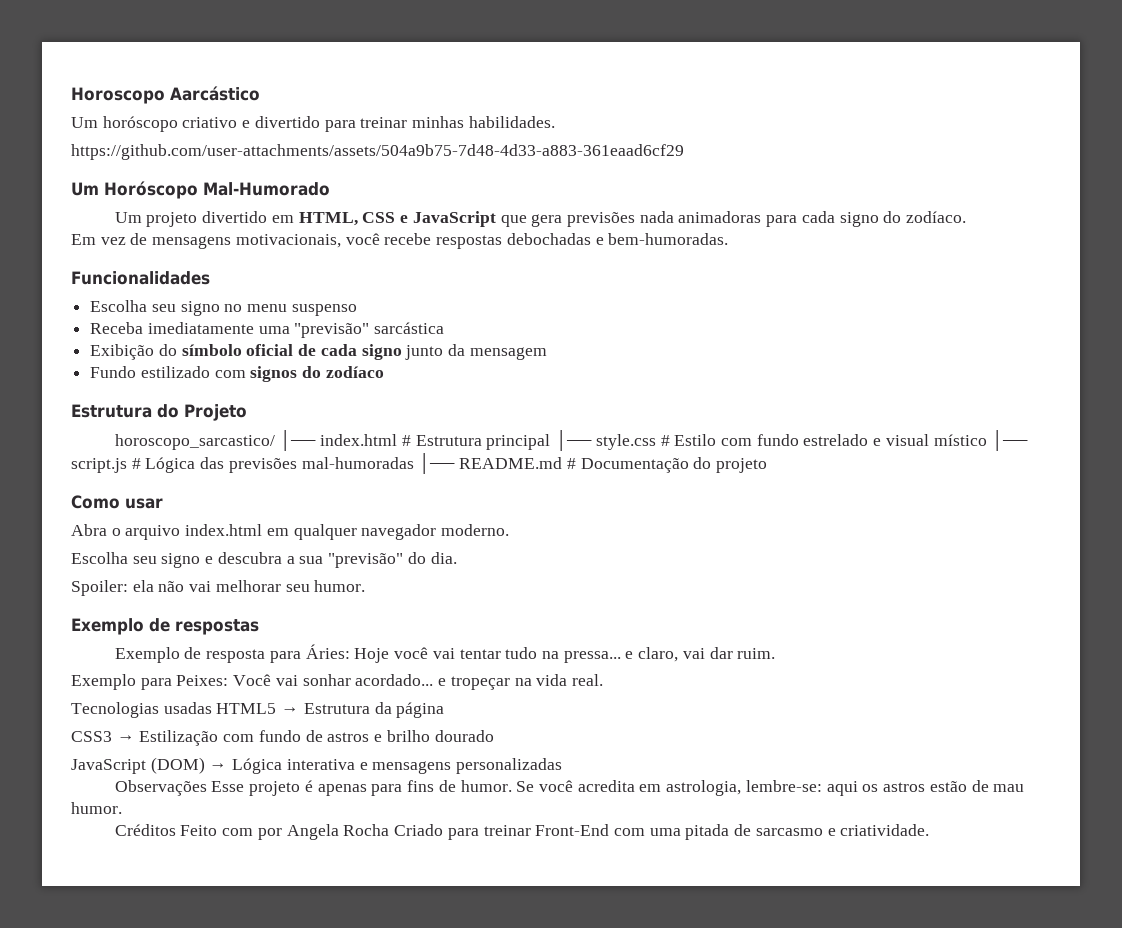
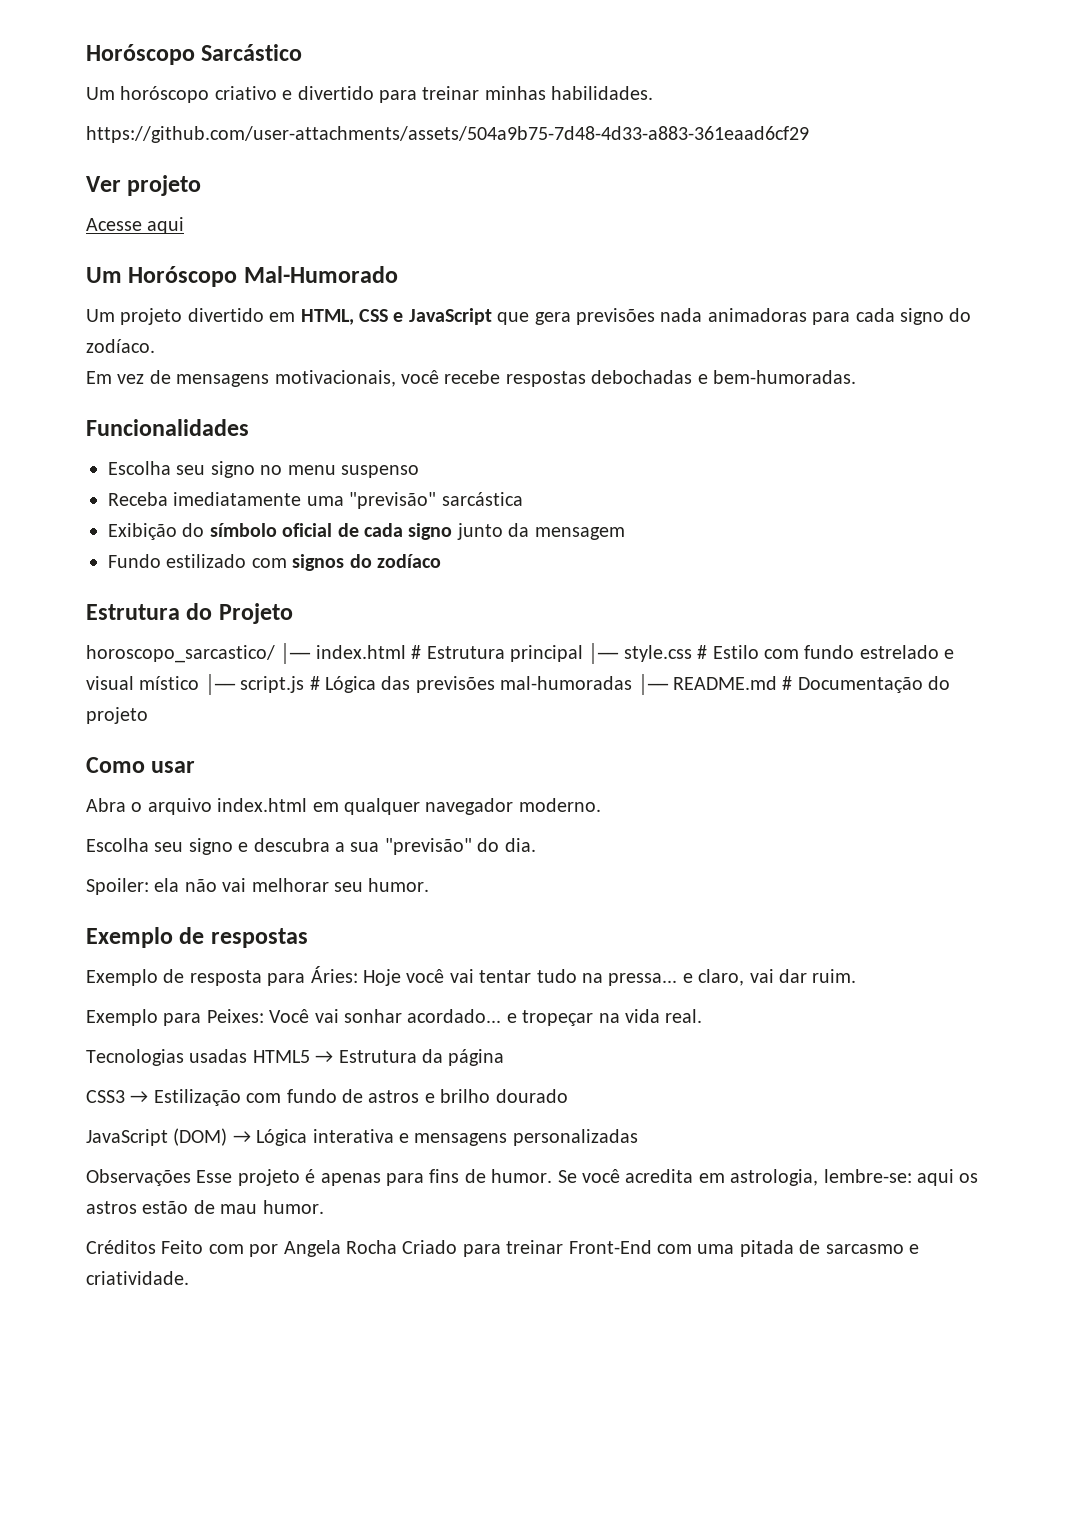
- Horoscopo Aarcástico
+ Horóscopo Sarcástico
+ Ver projeto
+ Acesse aqui

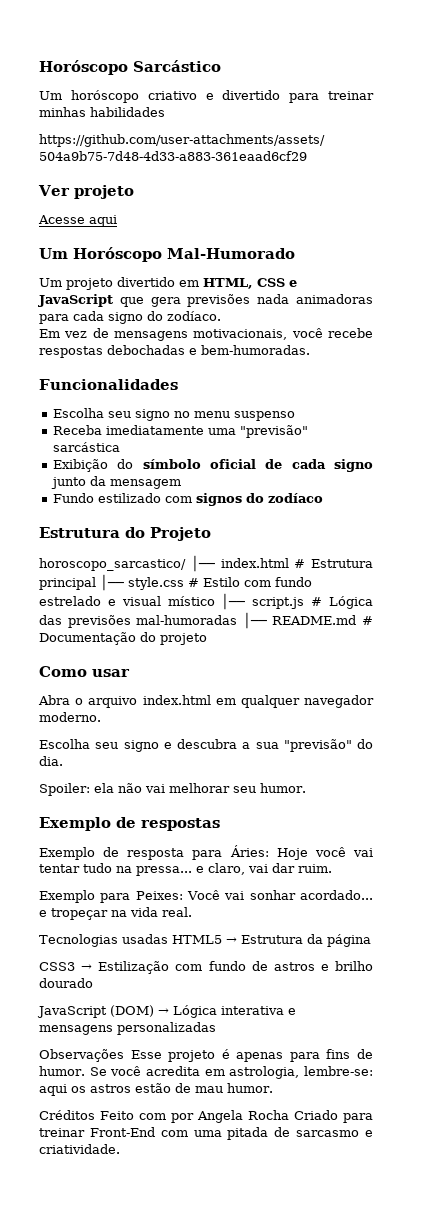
- Um horóscopo criativo e divertido para treinar minhas habilidades.
+ Um horóscopo criativo e divertido para treinar minhas habilidades

